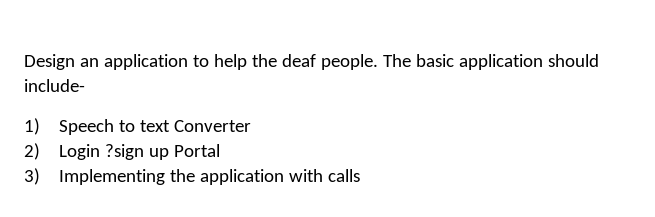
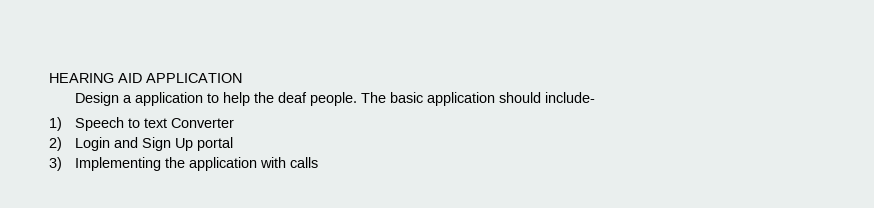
- Design an application to help the deaf people.
+ HEARING AID APPLICATION
+ Design a application to help the deaf people.
- 2) Login ?sign up Portal
+ 2) Login and Sign Up portal

